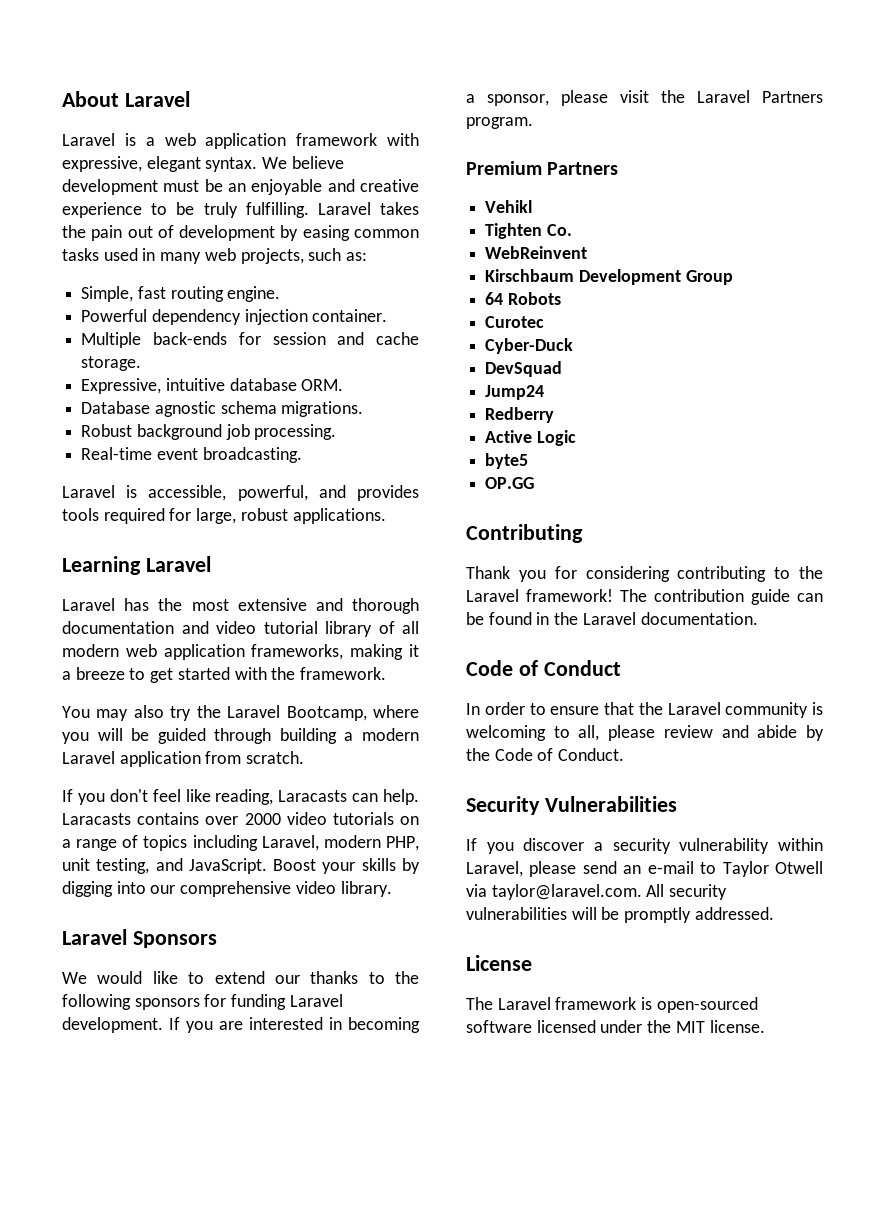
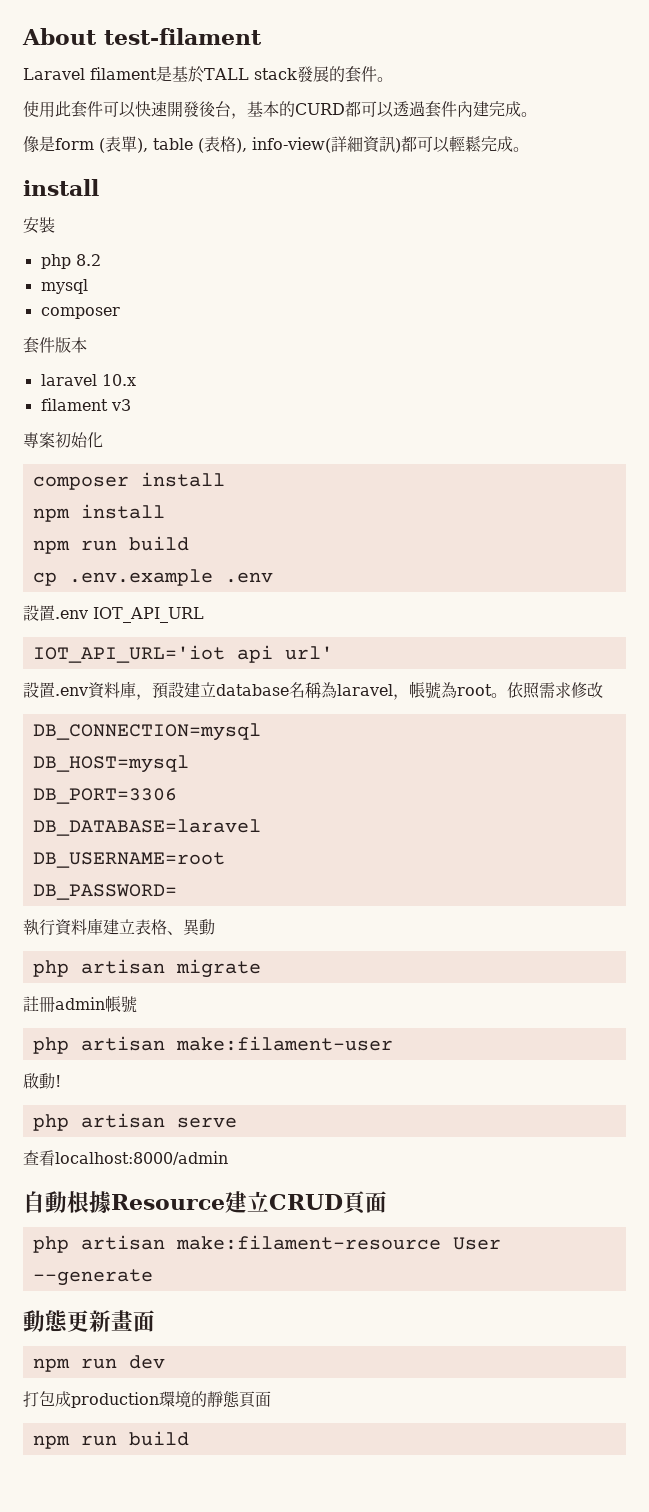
- About Laravel
- Laravel is a web application framework with expressive, elegant syntax. We believe development must be an enjoyable and creative experience to be truly fulfilling. Laravel takes the pain out of development by easing common tasks used in many web projects, such as:
- Simple, fast routing engine.
- Powerful dependency injection container.
- Multiple back-ends for session and cache storage.
- Expressive, intuitive database ORM.
- Database agnostic schema migrations.
- Robust background job processing.
- Real-time event broadcasting.
- Laravel is accessible, powerful, and provides tools required for large, robust applications.
- Learning Laravel
- Laravel has the most extensive and thorough documentation and video tutorial library of all modern web application frameworks, making it a breeze to get started with the framework.
- You may also try the Laravel Bootcamp, where you will be guided through building a modern Laravel application from scratch.
- If you don't feel like reading, Laracasts can help. Laracasts contains over 2000 video tutorials on a range of topics including Laravel, modern PHP, unit testing, and JavaScript. Boost your skills by digging into our comprehensive video library.
- Laravel Sponsors
- We would like to extend our thanks to the following sponsors for funding Laravel development. If you are interested in becoming a sponsor, please visit the Laravel Partners program.
- Premium Partners
- Vehikl
- Tighten Co.
- WebReinvent
- Kirschbaum Development Group
- 64 Robots
- Curotec
- Cyber-Duck
- DevSquad
- Jump24
- Redberry
- Active Logic
- byte5
- OP.GG
- Contributing
- Thank you for considering contributing to the Laravel framework! The contribution guide can be found in the Laravel documentation.
- Code of Conduct
- In order to ensure that the Laravel community is welcoming to all, please review and abide by the Code of Conduct.
- Security Vulnerabilities
- If you discover a security vulnerability within Laravel, please send an e-mail to Taylor Otwell via taylor@laravel.com. All security vulnerabilities will be promptly addressed.
- License
- The Laravel framework is open-sourced software licensed under the MIT license.
+ About test-filament
+ Laravel filament是基於TALL stack發展的套件。
+ 使用此套件可以快速開發後台，基本的CURD都可以透過套件內建完成。
+ 像是form (表單), table (表格), info-view(詳細資訊)都可以輕鬆完成。
+ install
+ 安裝
+ php 8.2
+ mysql
+ composer
+ 套件版本
+ laravel 10.x
+ filament v3
+ 專案初始化
+ composer install
+ npm install
+ npm run build
+ cp .env.example .env
+ 設置.env IOT_API_URL
+ IOT_API_URL='iot api url'
+ 設置.env資料庫，預設建立database名稱為laravel，帳號為root。依照需求修改
+ DB_CONNECTION=mysql
+ DB_HOST=mysql
+ DB_PORT=3306
+ DB_DATABASE=laravel
+ DB_USERNAME=root
+ DB_PASSWORD=
+ 執行資料庫建立表格、異動
+ php artisan migrate
+ 註冊admin帳號
+ php artisan make:filament-user
+ 啟動!
+ php artisan serve
+ 查看localhost:8000/admin
+ 自動根據Resource建立CRUD頁面
+ php artisan make:filament-resource User --generate
+ 動態更新畫面
+ npm run dev
+ 打包成production環境的靜態頁面
+ npm run build

